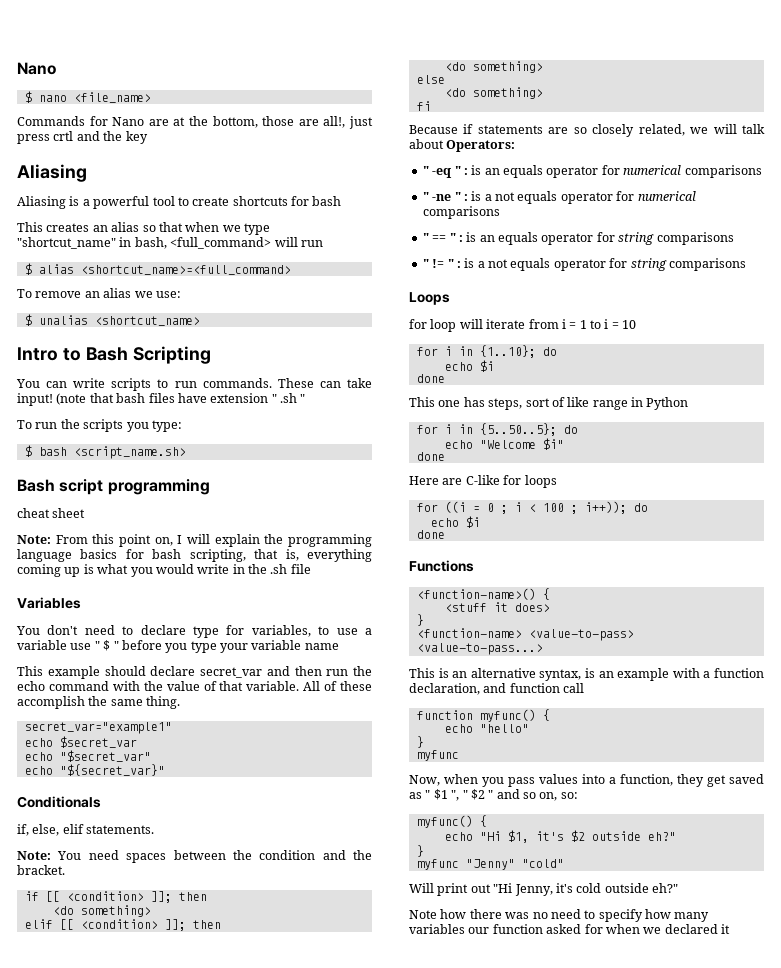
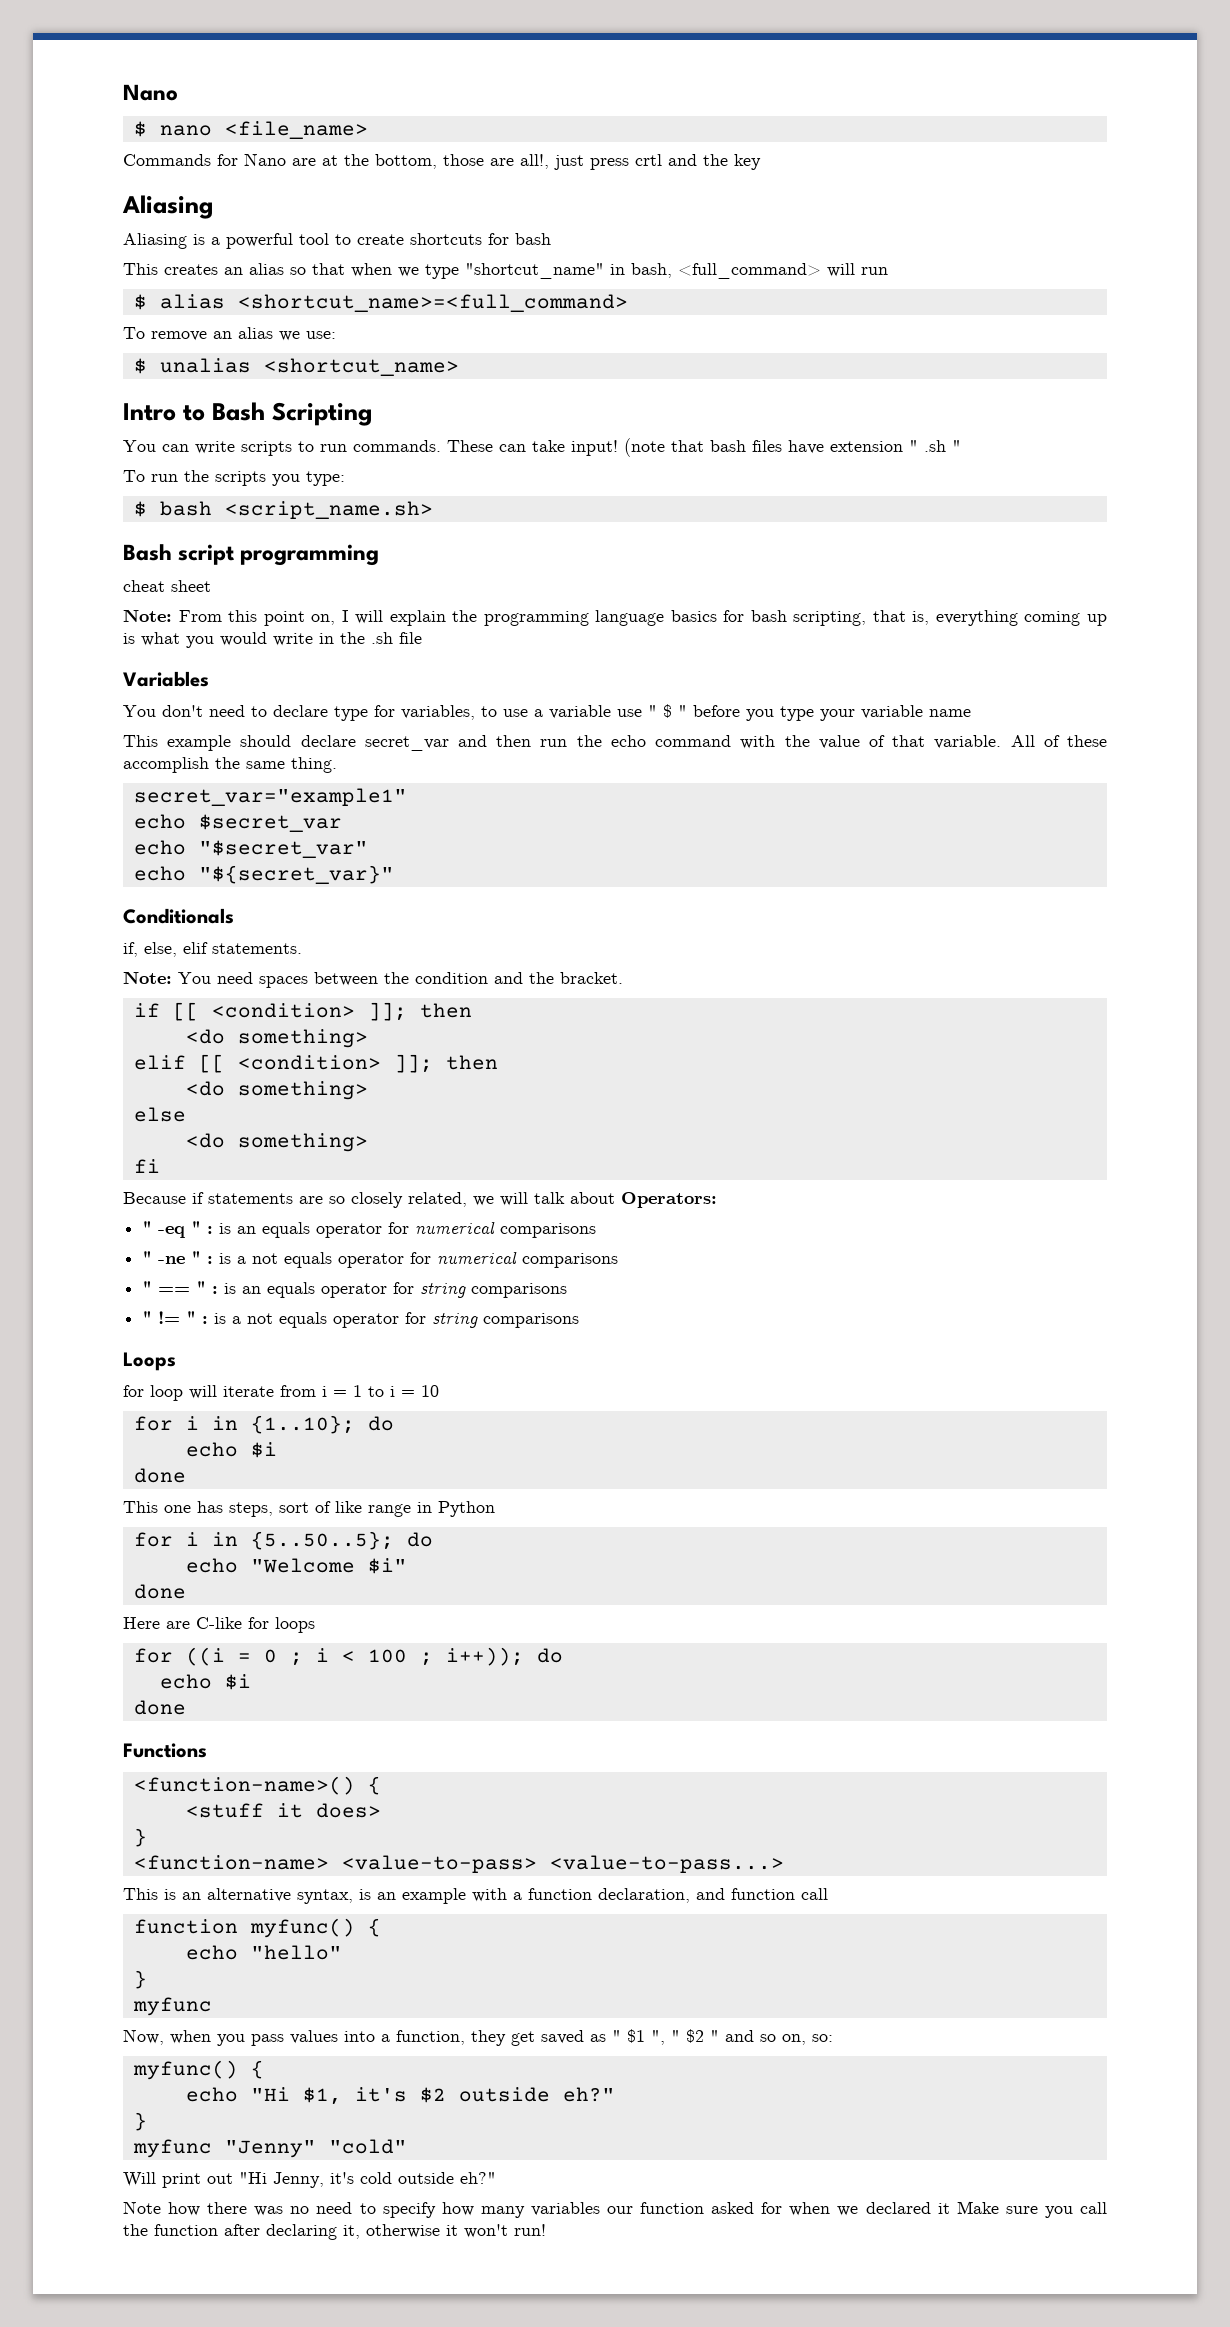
- Note how there was no need to specify how many variables our function asked for when we declared it
+ Note how there was no need to specify how many variables our function asked for when we declared it Make sure you call the function after declaring it, otherwise it won't run!

